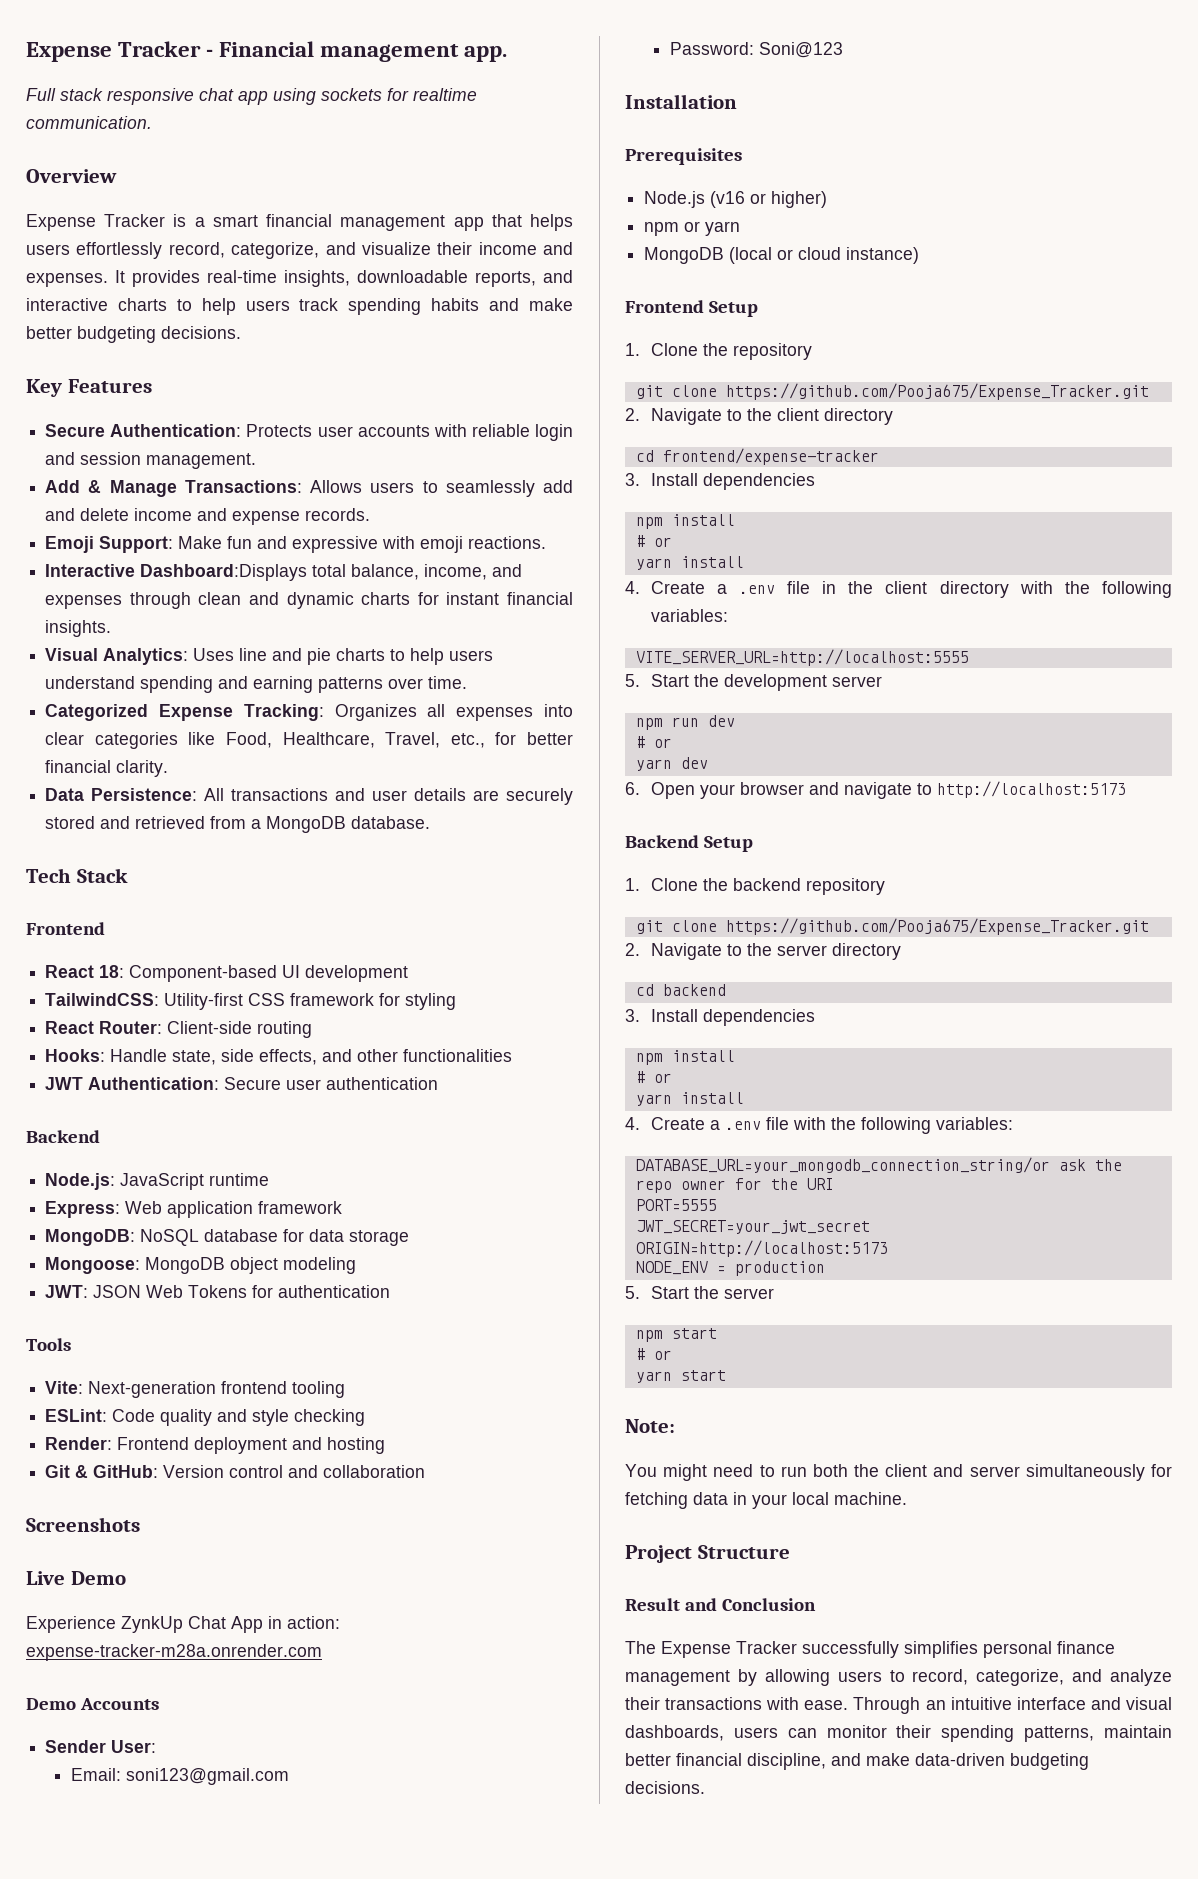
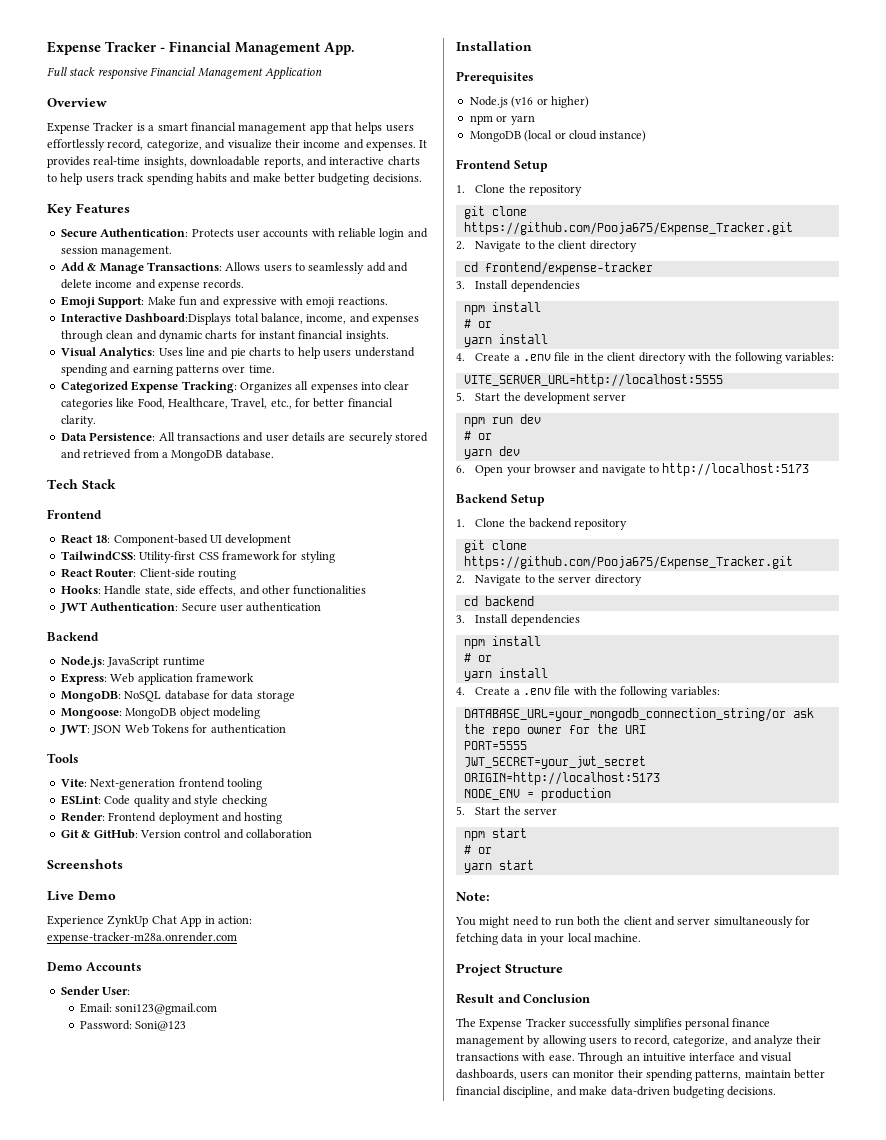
- Expense Tracker - Financial management app.
+ Expense Tracker - Financial Management App.
- Full stack responsive chat app using sockets for realtime communication.
+ Full stack responsive Financial Management Application

